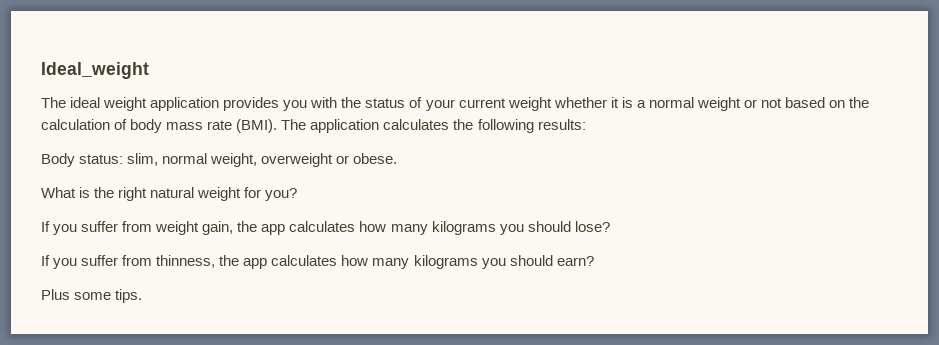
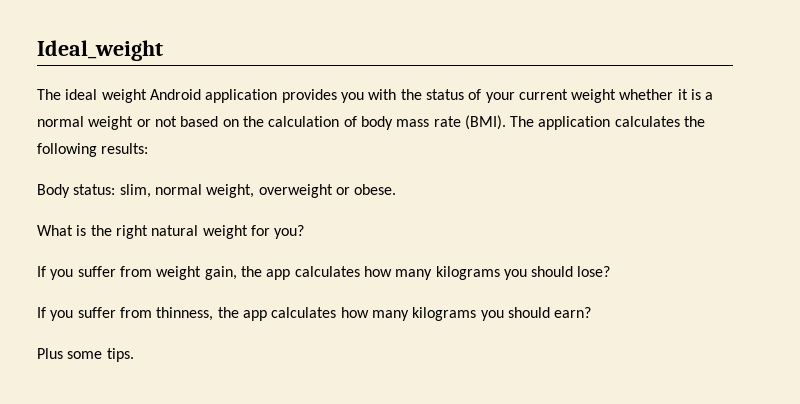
- The ideal weight application provides you with the status of your current weight whether it is a normal weight or not based on the calculation of body mass rate (BMI).
+ The ideal weight Android application provides you with the status of your current weight whether it is a normal weight or not based on the calculation of body mass rate (BMI).

